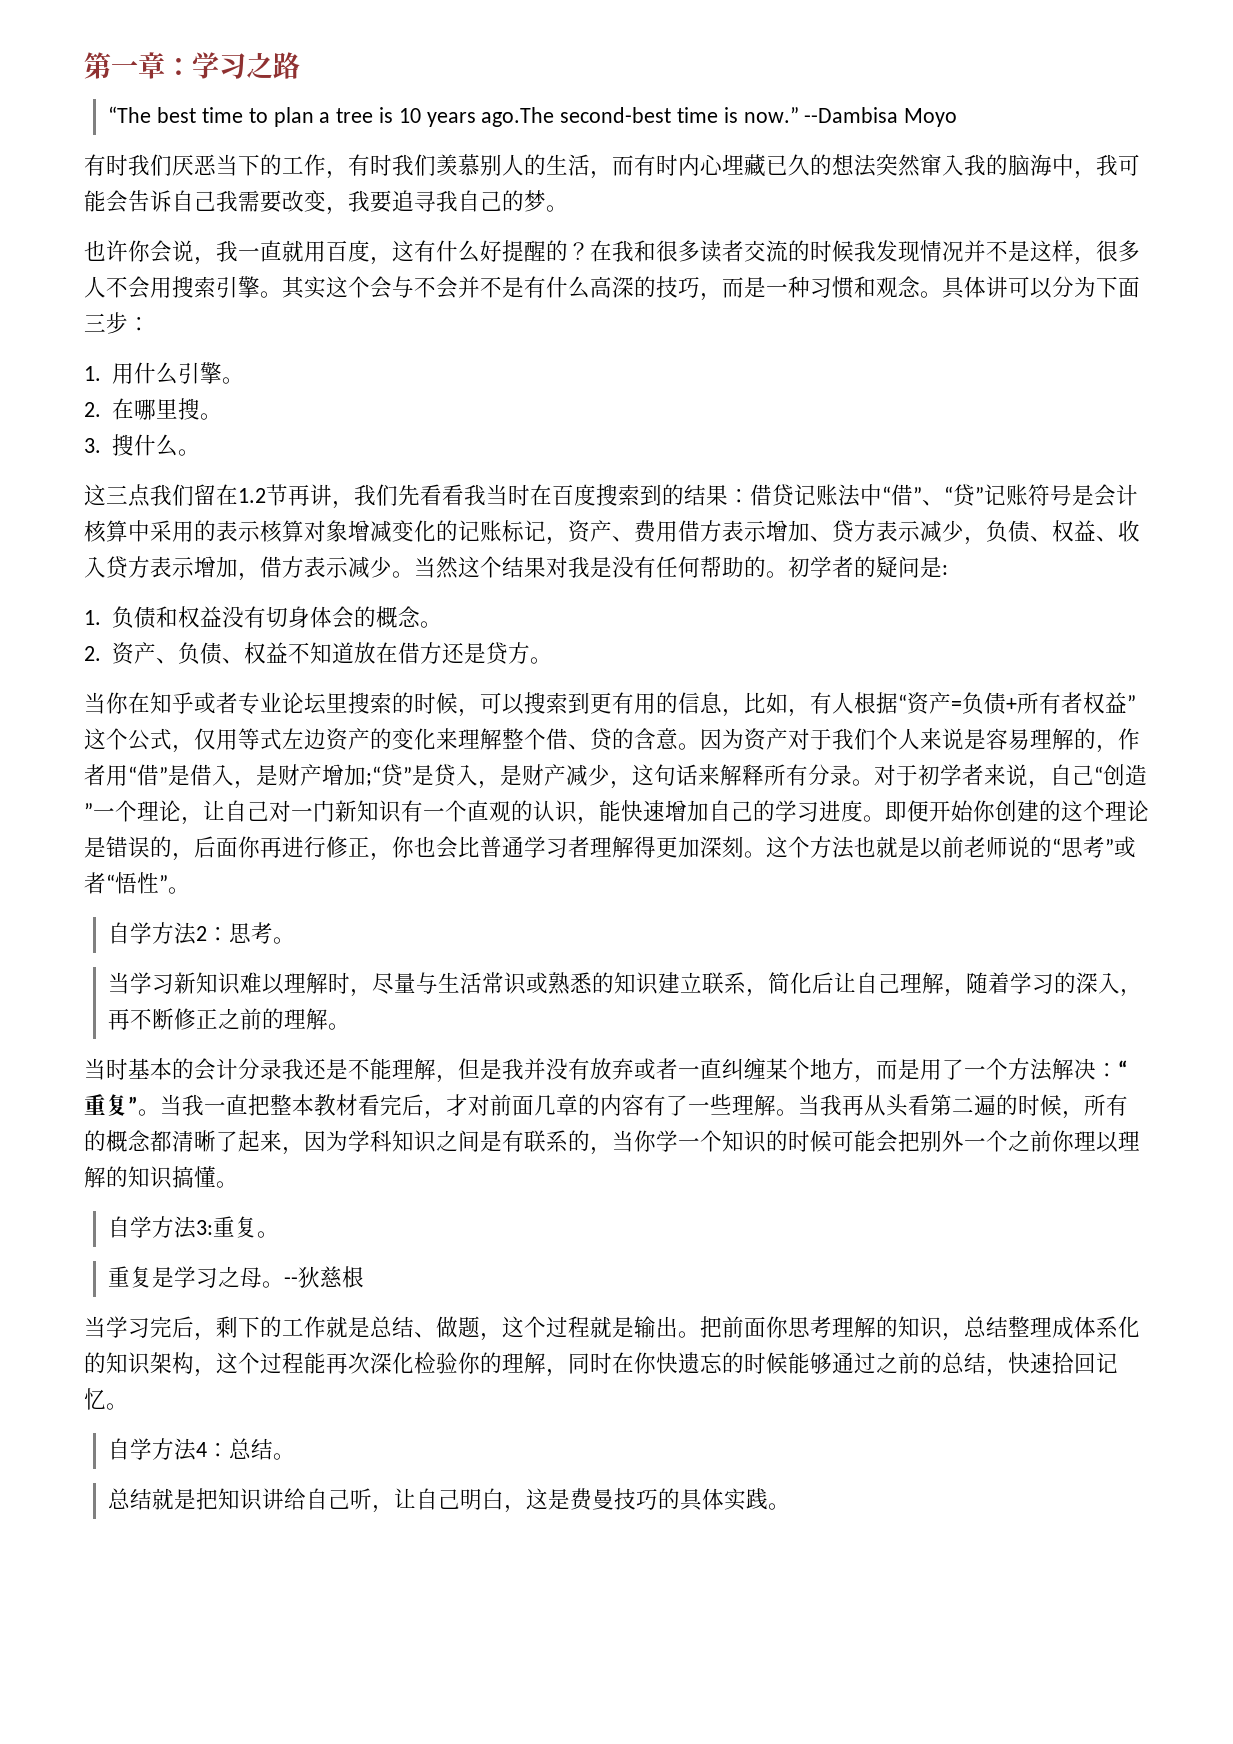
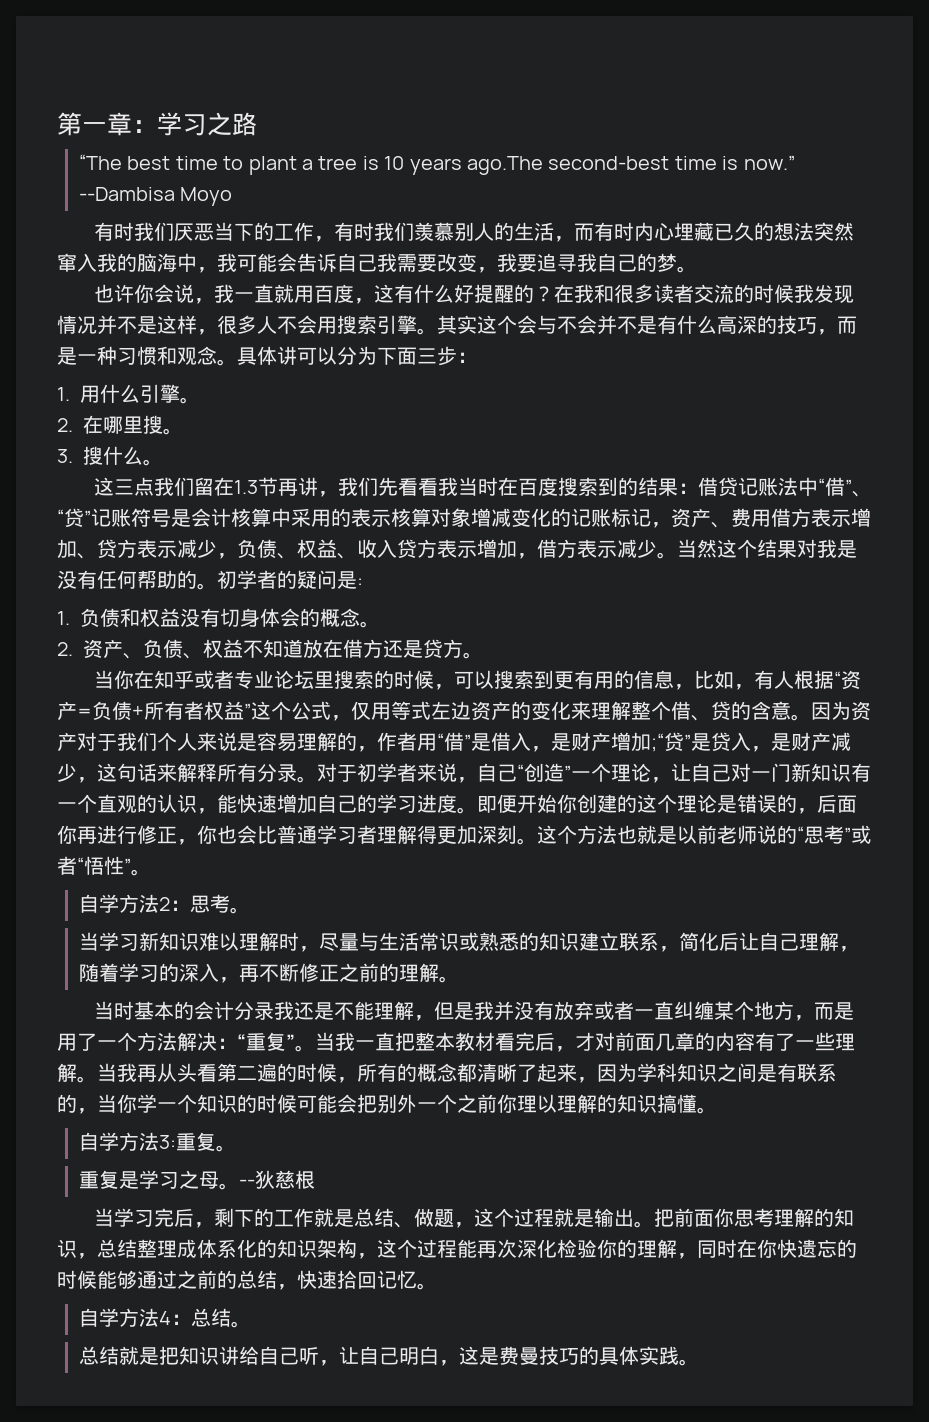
- “The best time to plan a tree is 10 years ago.The second-best time is now.”
+ “The best time to plant a tree is 10 years ago.The second-best time is now.”
- 这三点我们留在1.2节再讲，我们先看看我当时在百度搜索到的结果：借贷记账法中“借”、“贷”记账符号是会计核算中采用的表示核算对象增减变化的记账标记，资产、费用借方表示增加、贷方表示减少，负债、权益、收入贷方表示增加，借方表示减少。
+ 这三点我们留在1.3节再讲，我们先看看我当时在百度搜索到的结果：借贷记账法中“借”、“贷”记账符号是会计核算中采用的表示核算对象增减变化的记账标记，资产、费用借方表示增加、贷方表示减少，负债、权益、收入贷方表示增加，借方表示减少。

